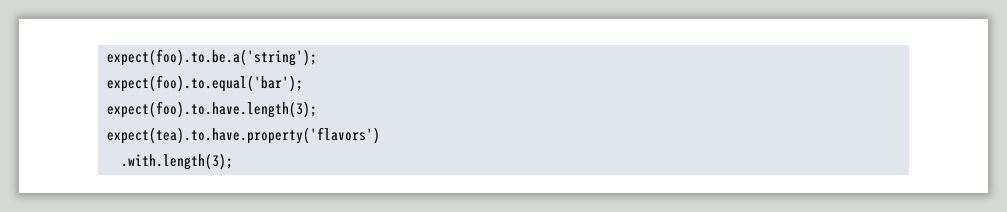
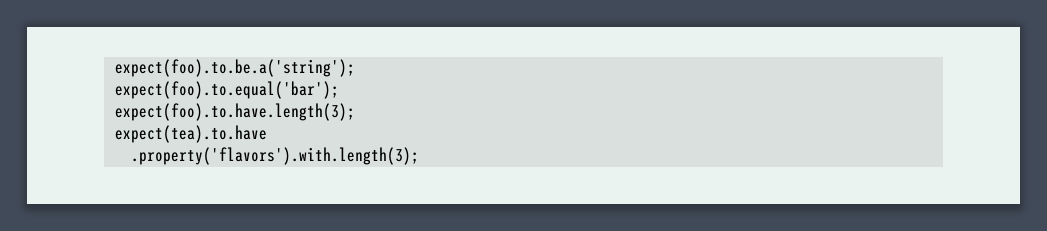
- expect(tea).to.have.property('flavors')
- .with.length(3);
+ expect(tea).to.have
+ .property('flavors').with.length(3);

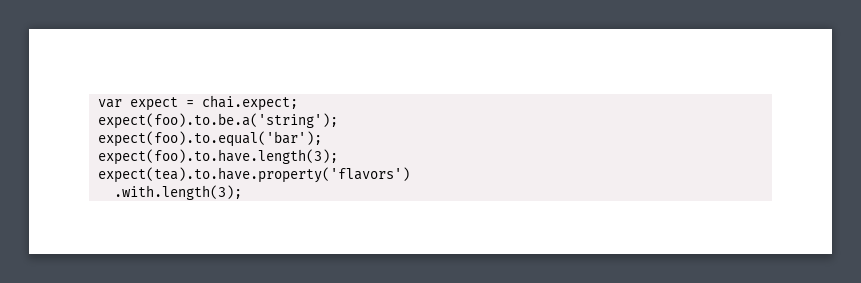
+ var expect = chai.expect;
- expect(tea).to.have
- .property('flavors').with.length(3);
+ expect(tea).to.have.property('flavors')
+ .with.length(3);

